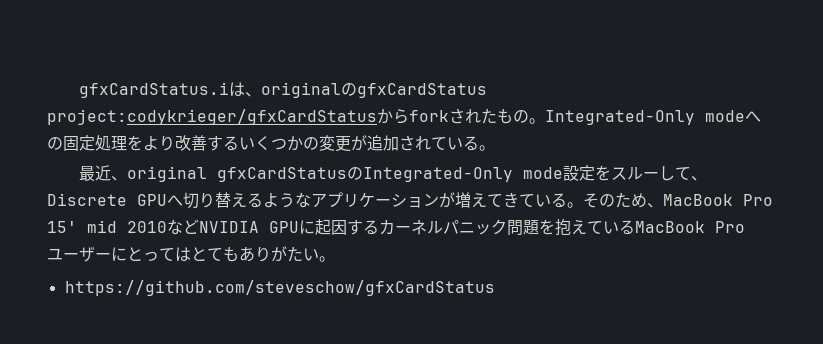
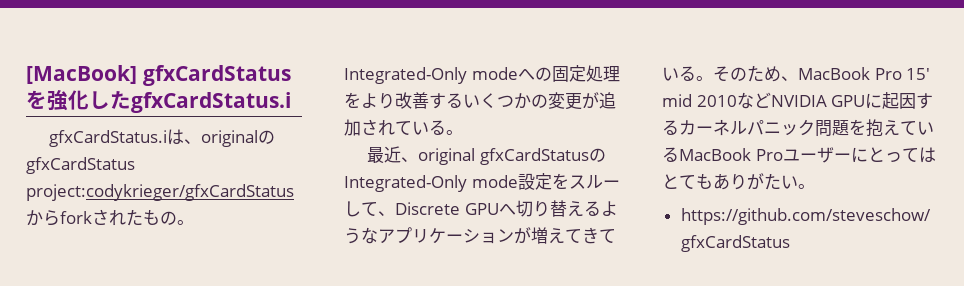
+ [MacBook] gfxCardStatusを強化したgfxCardStatus.i

